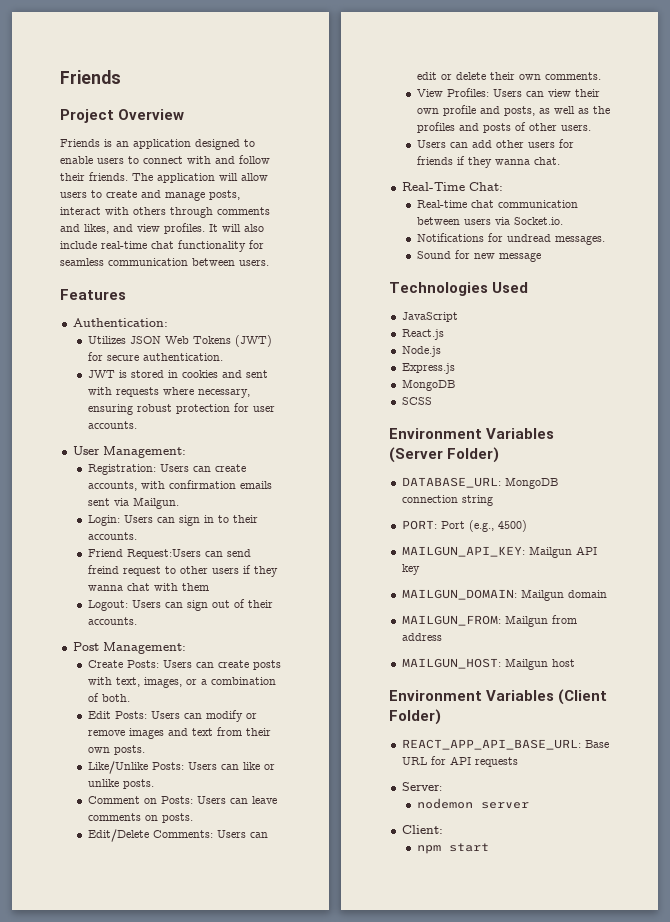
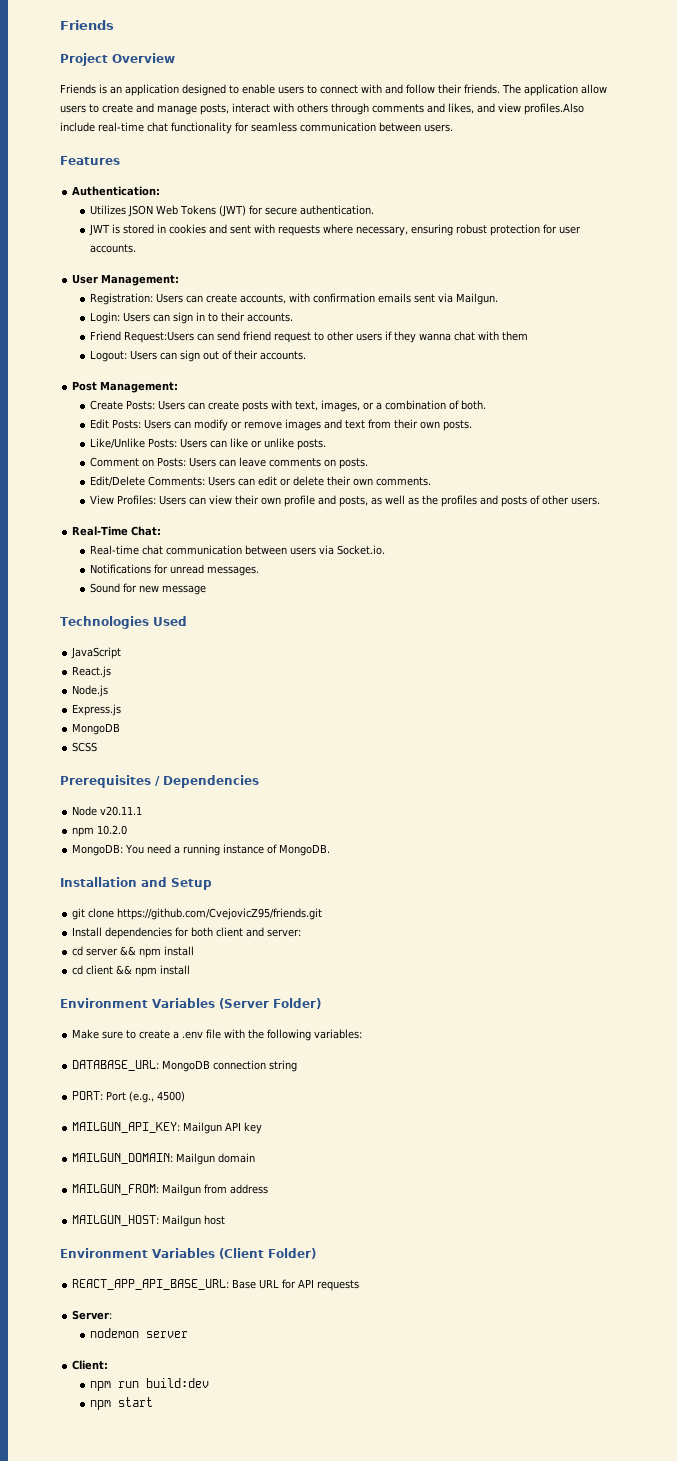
- The application will allow users to create and manage posts, interact with others through comments and likes, and view profiles. It will also include real-time chat functionality for seamless communication between users.
+ The application allow users to create and manage posts, interact with others through comments and likes, and view profiles.Also include real-time chat functionality for seamless communication between users.
- Friend Request:Users can send freind request to other users if they wanna chat with them
+ Friend Request:Users can send friend request to other users if they wanna chat with them
- Users can add other users for friends if they wanna chat.
- Notifications for undread messages.
+ Notifications for unread messages.
+ Prerequisites / Dependencies
+ Node v20.11.1
+ npm 10.2.0
+ MongoDB: You need a running instance of MongoDB.
+ Installation and Setup
+ git clone https://github.com/CvejovicZ95/friends.git
+ Install dependencies for both client and server:
+ cd server && npm install
+ cd client && npm install
  Environment Variables (Server Folder)
+ Make sure to create a .env file with the following variables:
+ npm run build:dev

